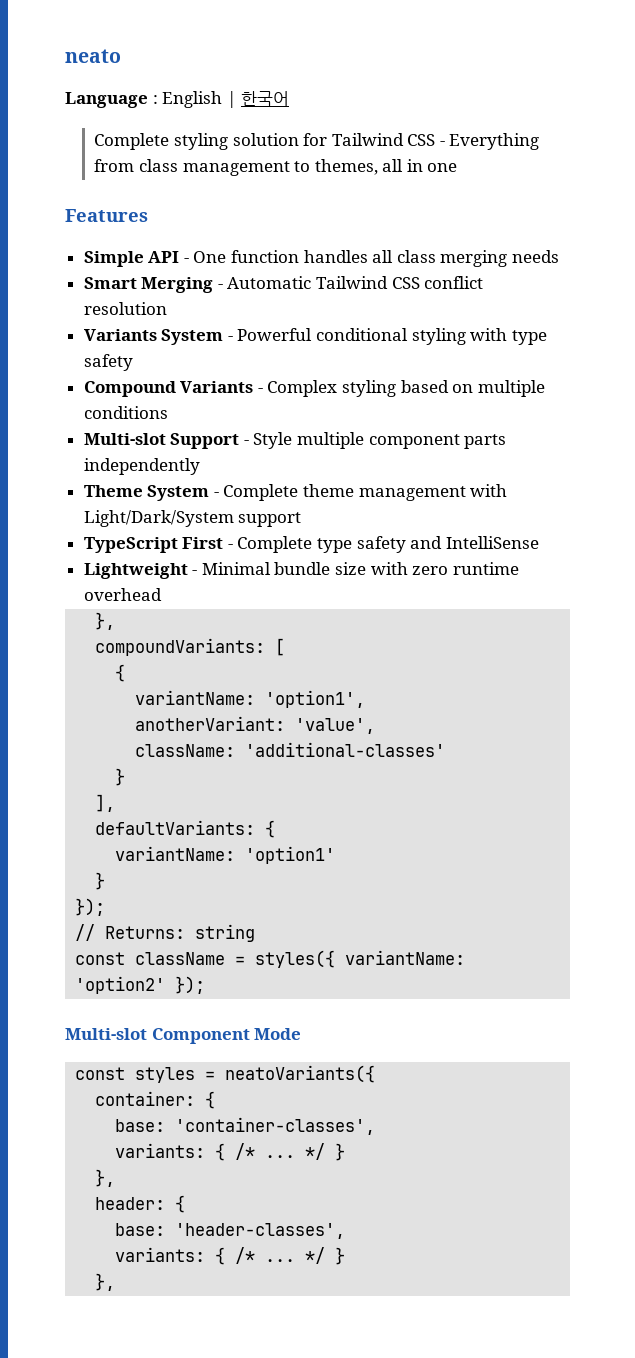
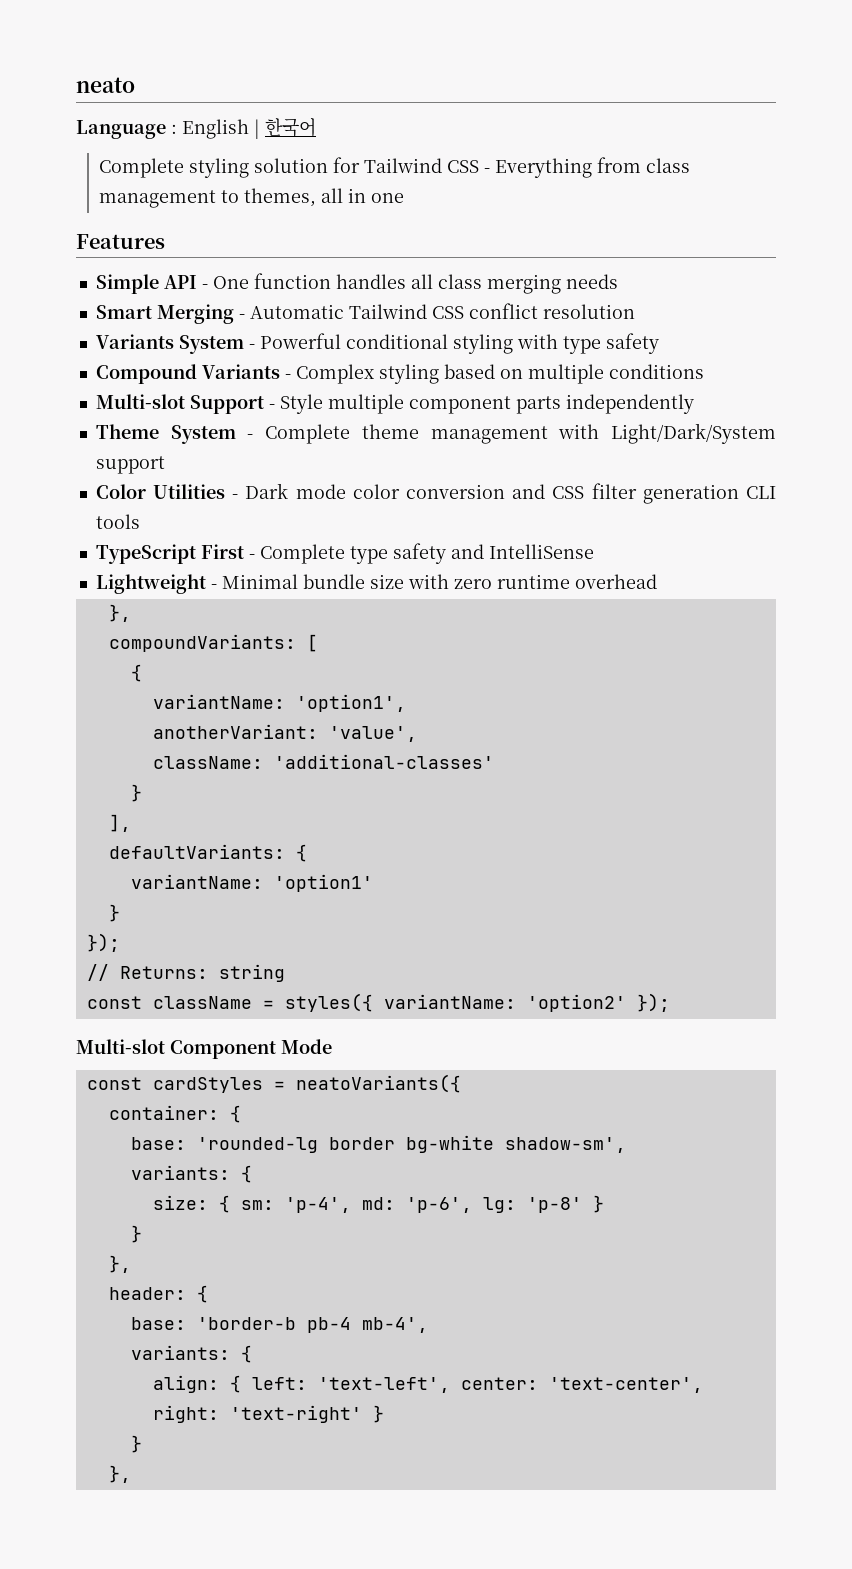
+ Color Utilities - Dark mode color conversion and CSS filter generation CLI tools
- const styles = neatoVariants({
+ const cardStyles = neatoVariants({
- base: 'container-classes',
- variants: { /* ... */ }
+ base: 'rounded-lg border bg-white shadow-sm',
+ variants: {
+ size: { sm: 'p-4', md: 'p-6', lg: 'p-8' }
+ }
- base: 'header-classes',
- variants: { /* ... */ }
+ base: 'border-b pb-4 mb-4',
+ variants: {
+ align: { left: 'text-left', center: 'text-center', right: 'text-right' }
+ }

